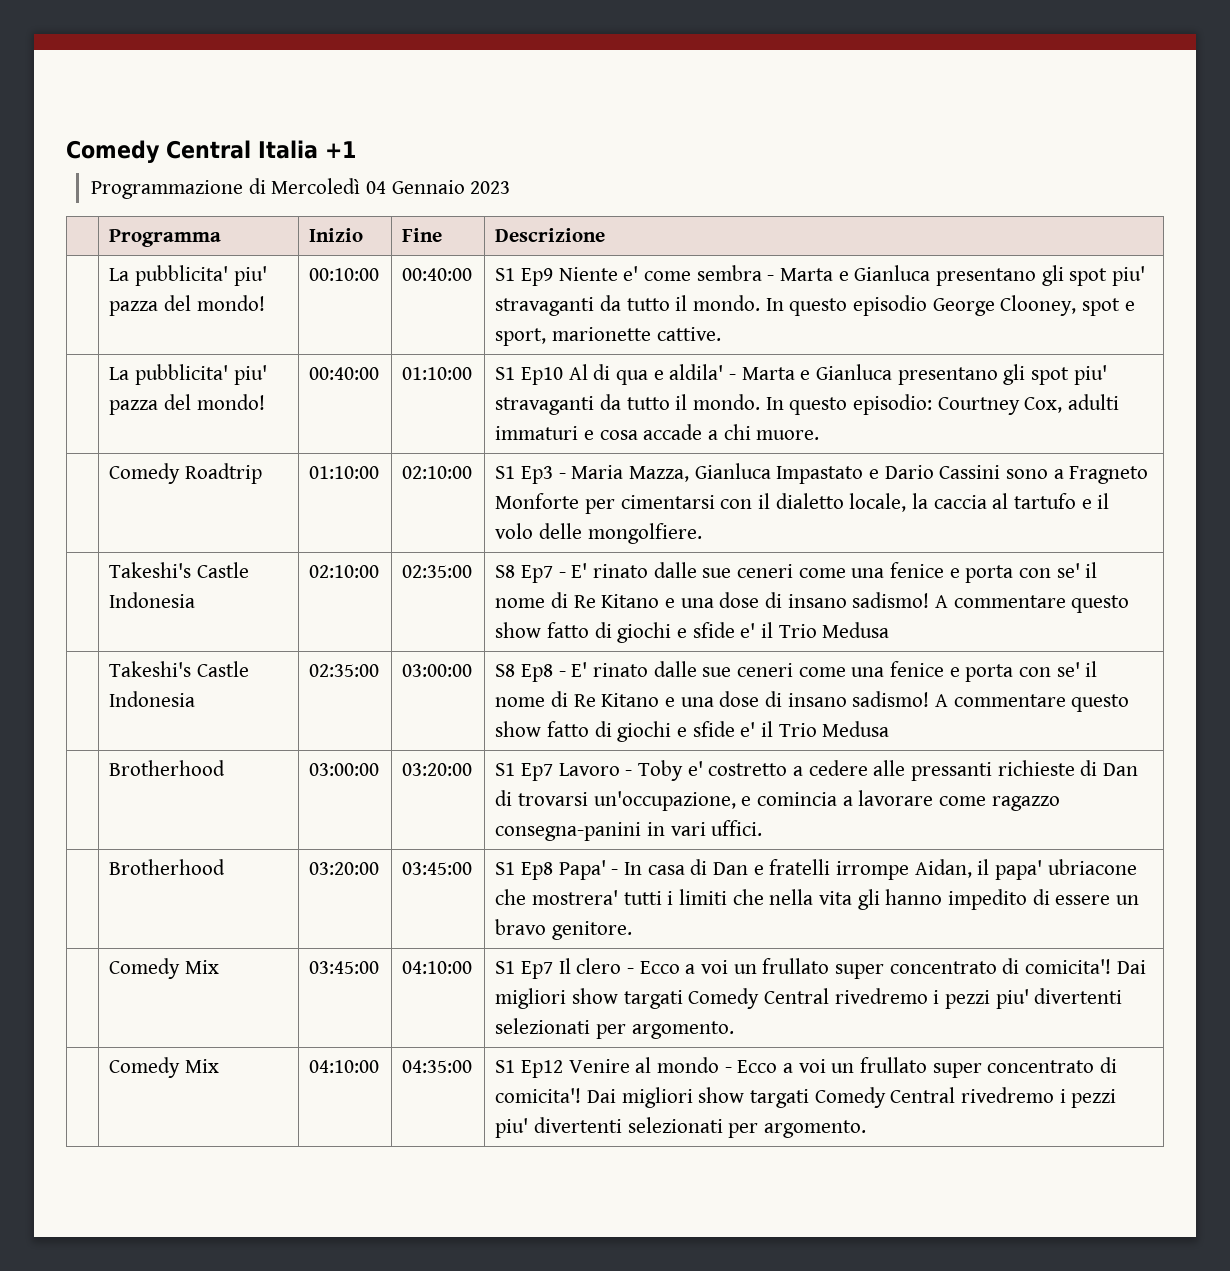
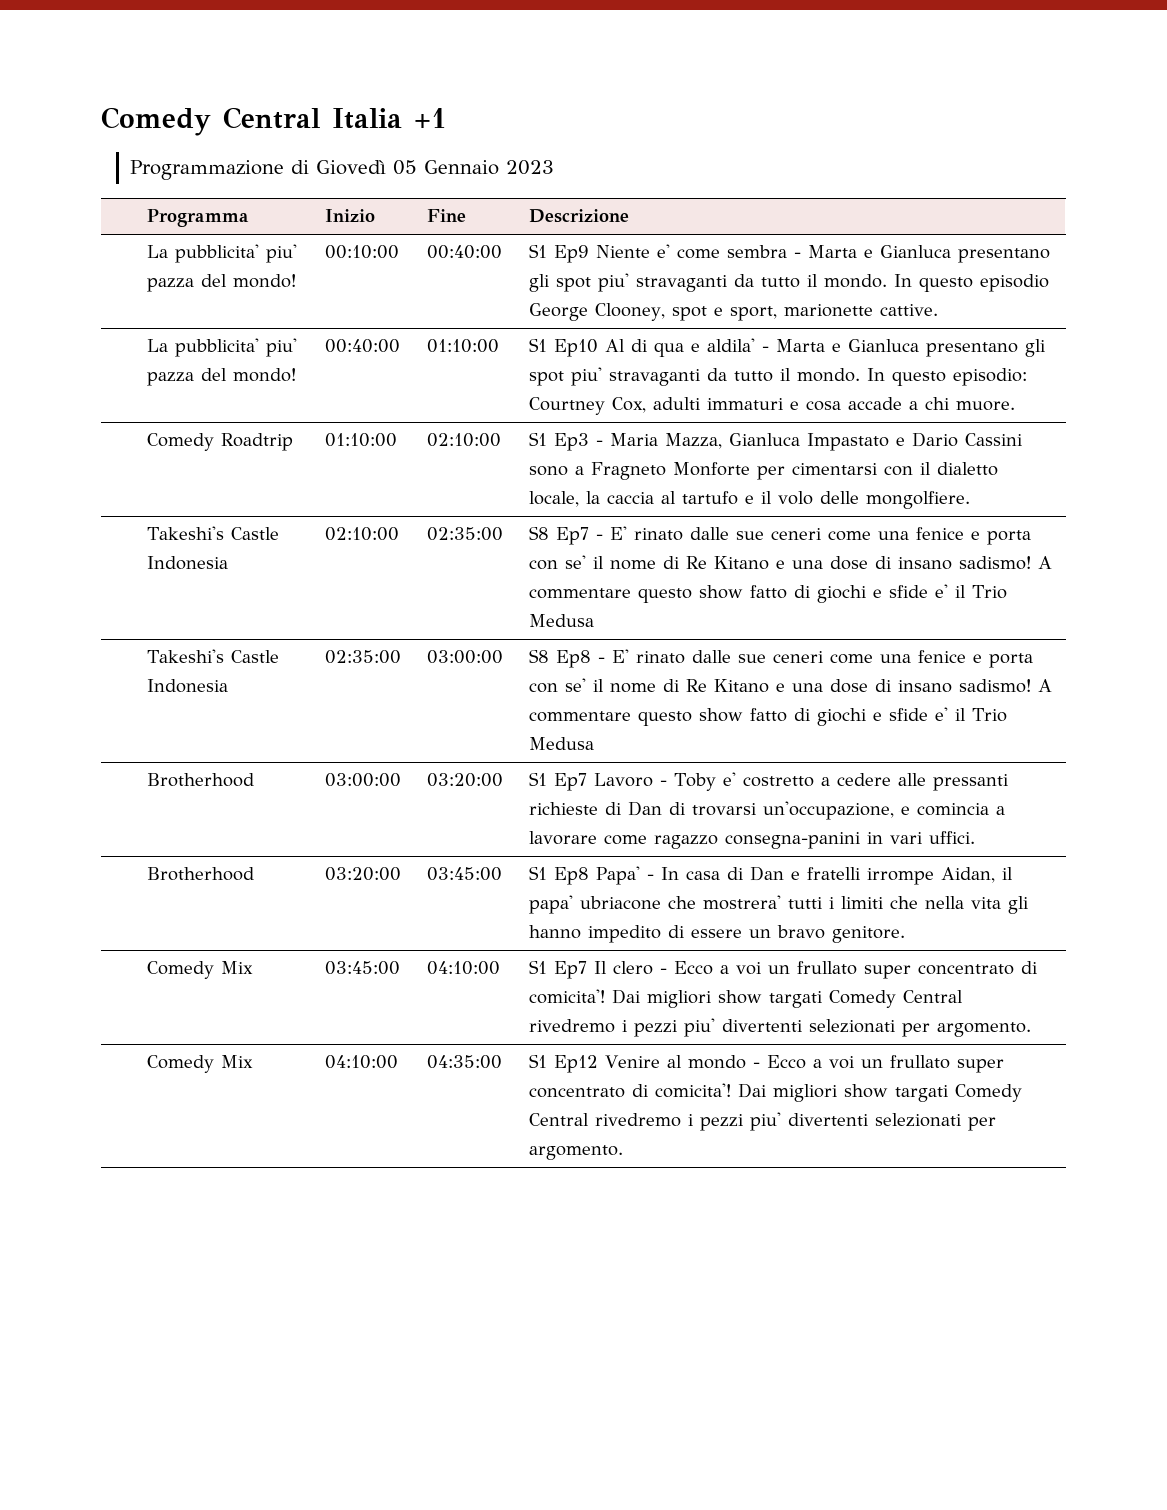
- Programmazione di Mercoledì 04 Gennaio 2023
+ Programmazione di Giovedì 05 Gennaio 2023

